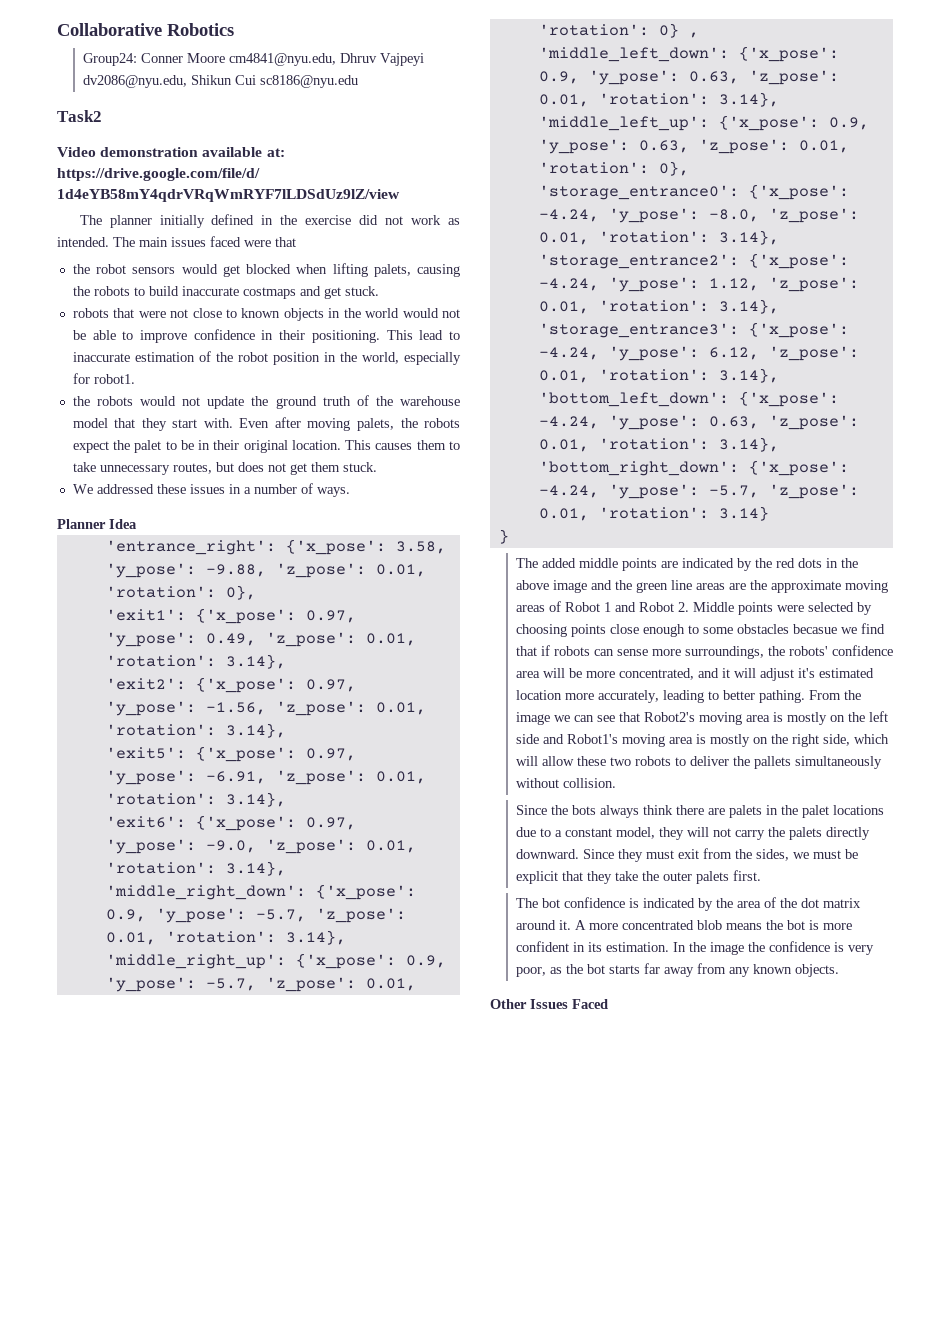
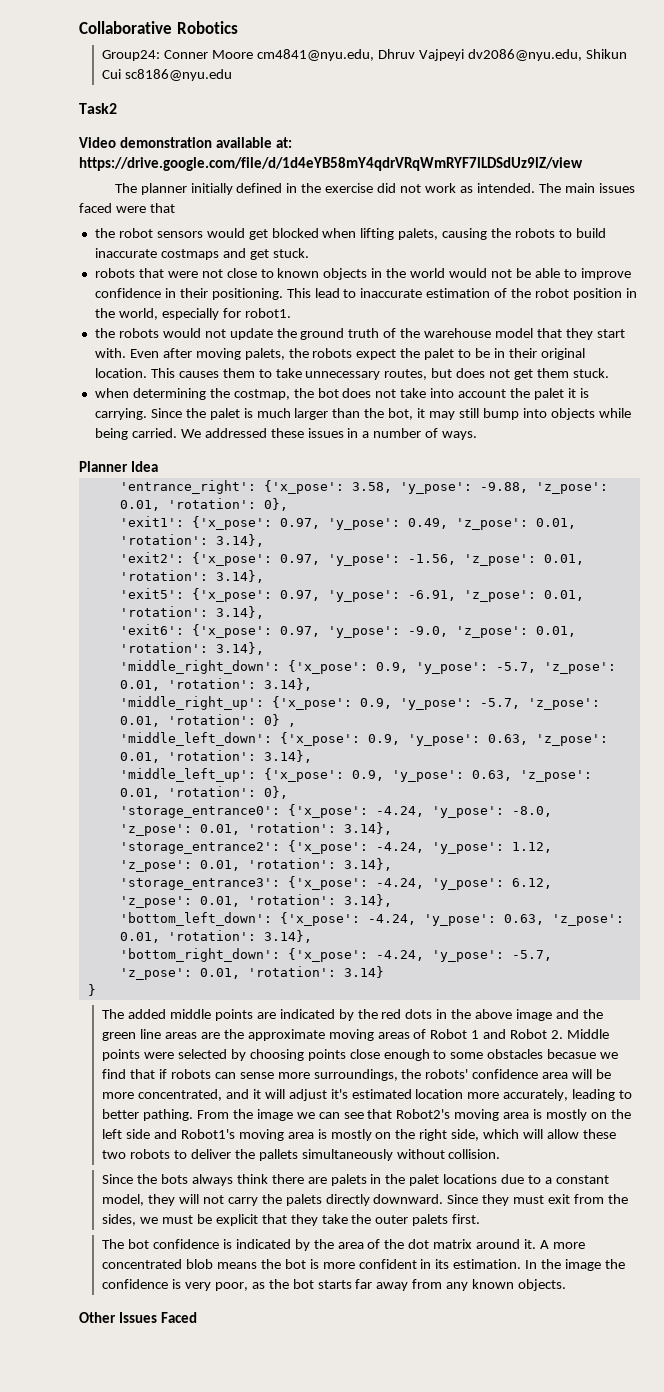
+ when determining the costmap, the bot does not take into account the palet it is carrying. Since the palet is much larger than the bot, it may still bump into objects while being carried.

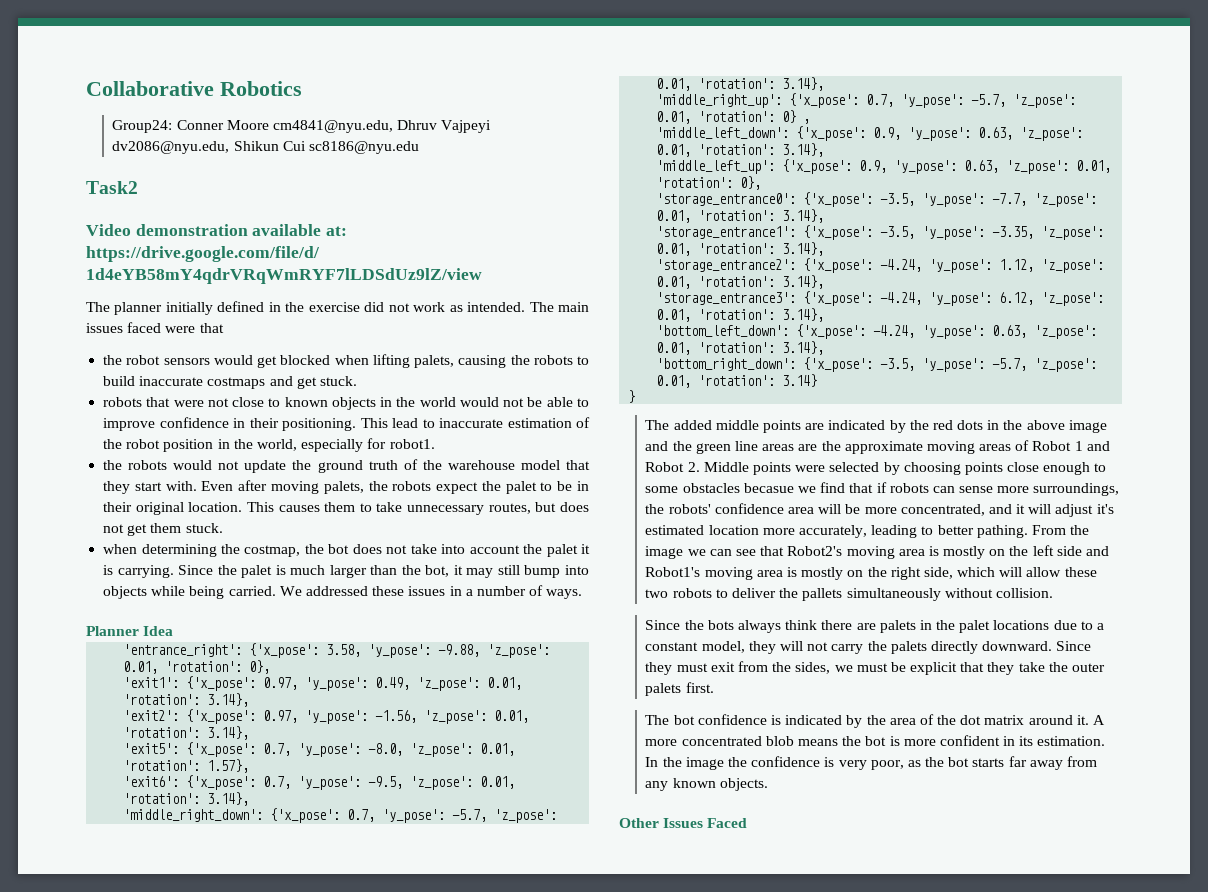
- 'exit5': {'x_pose': 0.97, 'y_pose': -6.91, 'z_pose': 0.01, 'rotation': 3.14},
+ 'exit5': {'x_pose': 0.7, 'y_pose': -8.0, 'z_pose': 0.01, 'rotation': 1.57},
- 'exit6': {'x_pose': 0.97, 'y_pose': -9.0, 'z_pose': 0.01, 'rotation': 3.14},
+ 'exit6': {'x_pose': 0.7, 'y_pose': -9.5, 'z_pose': 0.01, 'rotation': 3.14},
- 'middle_right_down': {'x_pose': 0.9, 'y_pose': -5.7, 'z_pose': 0.01, 'rotation': 3.14},
+ 'middle_right_down': {'x_pose': 0.7, 'y_pose': -5.7, 'z_pose': 0.01, 'rotation': 3.14},
- 'middle_right_up': {'x_pose': 0.9, 'y_pose': -5.7, 'z_pose': 0.01, 'rotation': 0} ,
+ 'middle_right_up': {'x_pose': 0.7, 'y_pose': -5.7, 'z_pose': 0.01, 'rotation': 0} ,
- 'storage_entrance0': {'x_pose': -4.24, 'y_pose': -8.0, 'z_pose': 0.01, 'rotation': 3.14},
+ 'storage_entrance0': {'x_pose': -3.5, 'y_pose': -7.7, 'z_pose': 0.01, 'rotation': 3.14},
+ 'storage_entrance1': {'x_pose': -3.5, 'y_pose': -3.35, 'z_pose': 0.01, 'rotation': 3.14},
- 'bottom_right_down': {'x_pose': -4.24, 'y_pose': -5.7, 'z_pose': 0.01, 'rotation': 3.14}
+ 'bottom_right_down': {'x_pose': -3.5, 'y_pose': -5.7, 'z_pose': 0.01, 'rotation': 3.14}

